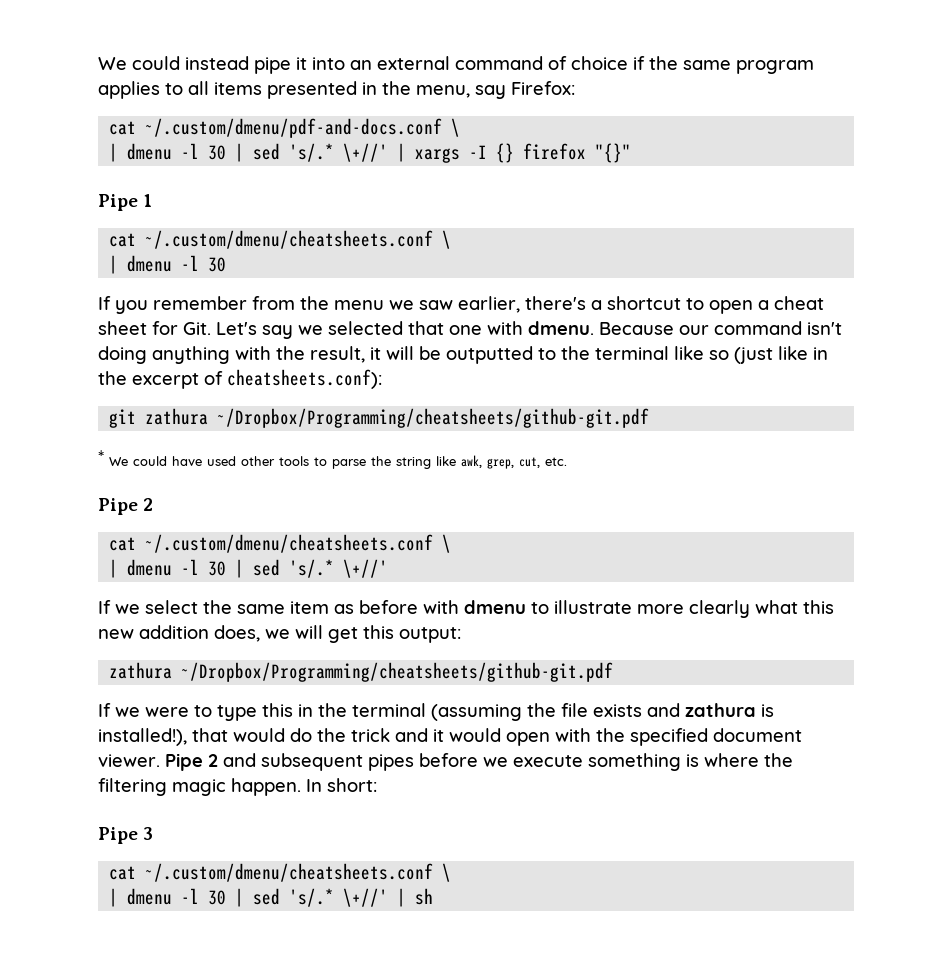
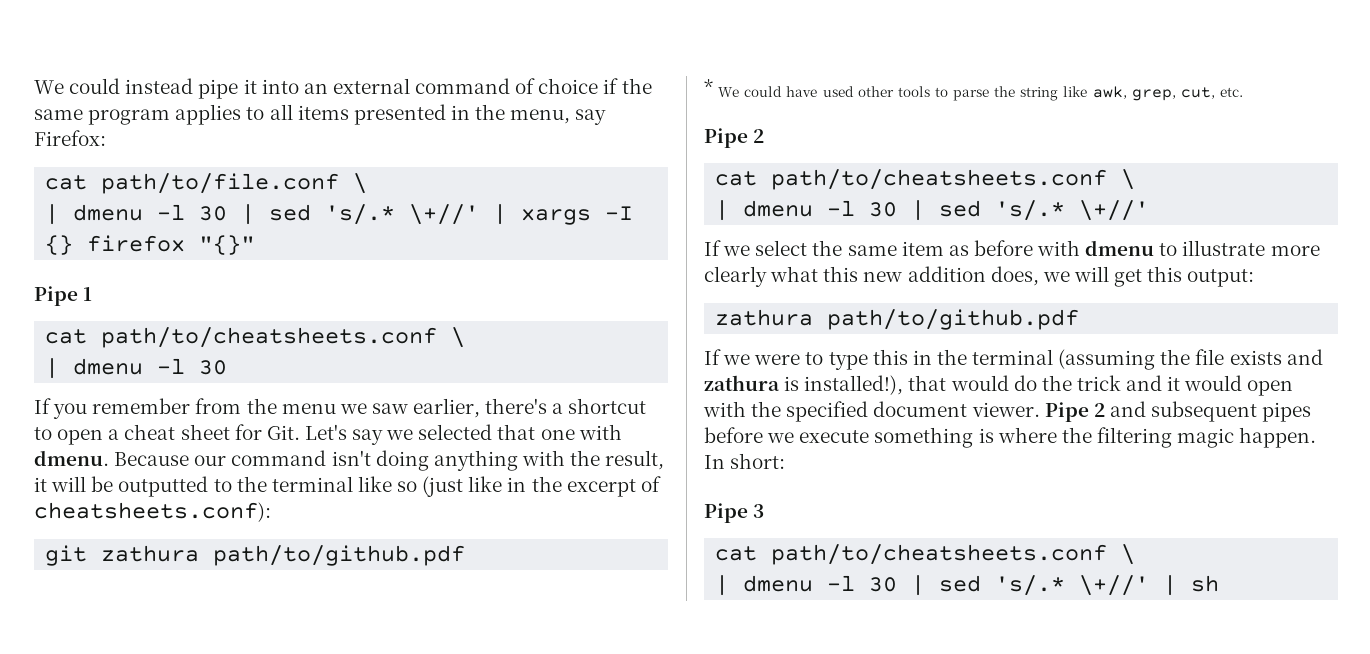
- cat ~/.custom/dmenu/pdf-and-docs.conf \
+ cat path/to/file.conf \
  Pipe 1
- cat ~/.custom/dmenu/cheatsheets.conf \
+ cat path/to/cheatsheets.conf \
- git zathura ~/Dropbox/Programming/cheatsheets/github-git.pdf
+ git zathura path/to/github.pdf
  * We could have used other tools to parse the string like awk, grep, cut, etc.
  Pipe 2
- cat ~/.custom/dmenu/cheatsheets.conf \
+ cat path/to/cheatsheets.conf \
  If we select the same item as before with dmenu to illustrate more clearly what this new addition does, we will get this output:
- zathura ~/Dropbox/Programming/cheatsheets/github-git.pdf
+ zathura path/to/github.pdf
  Pipe 3
- cat ~/.custom/dmenu/cheatsheets.conf \
+ cat path/to/cheatsheets.conf \

